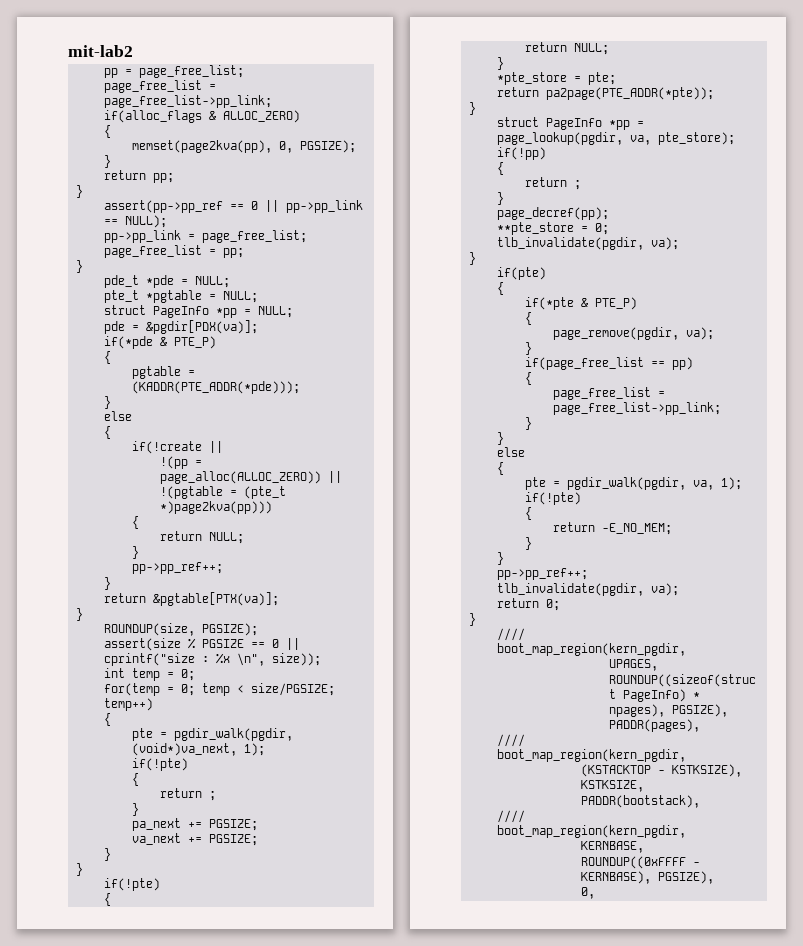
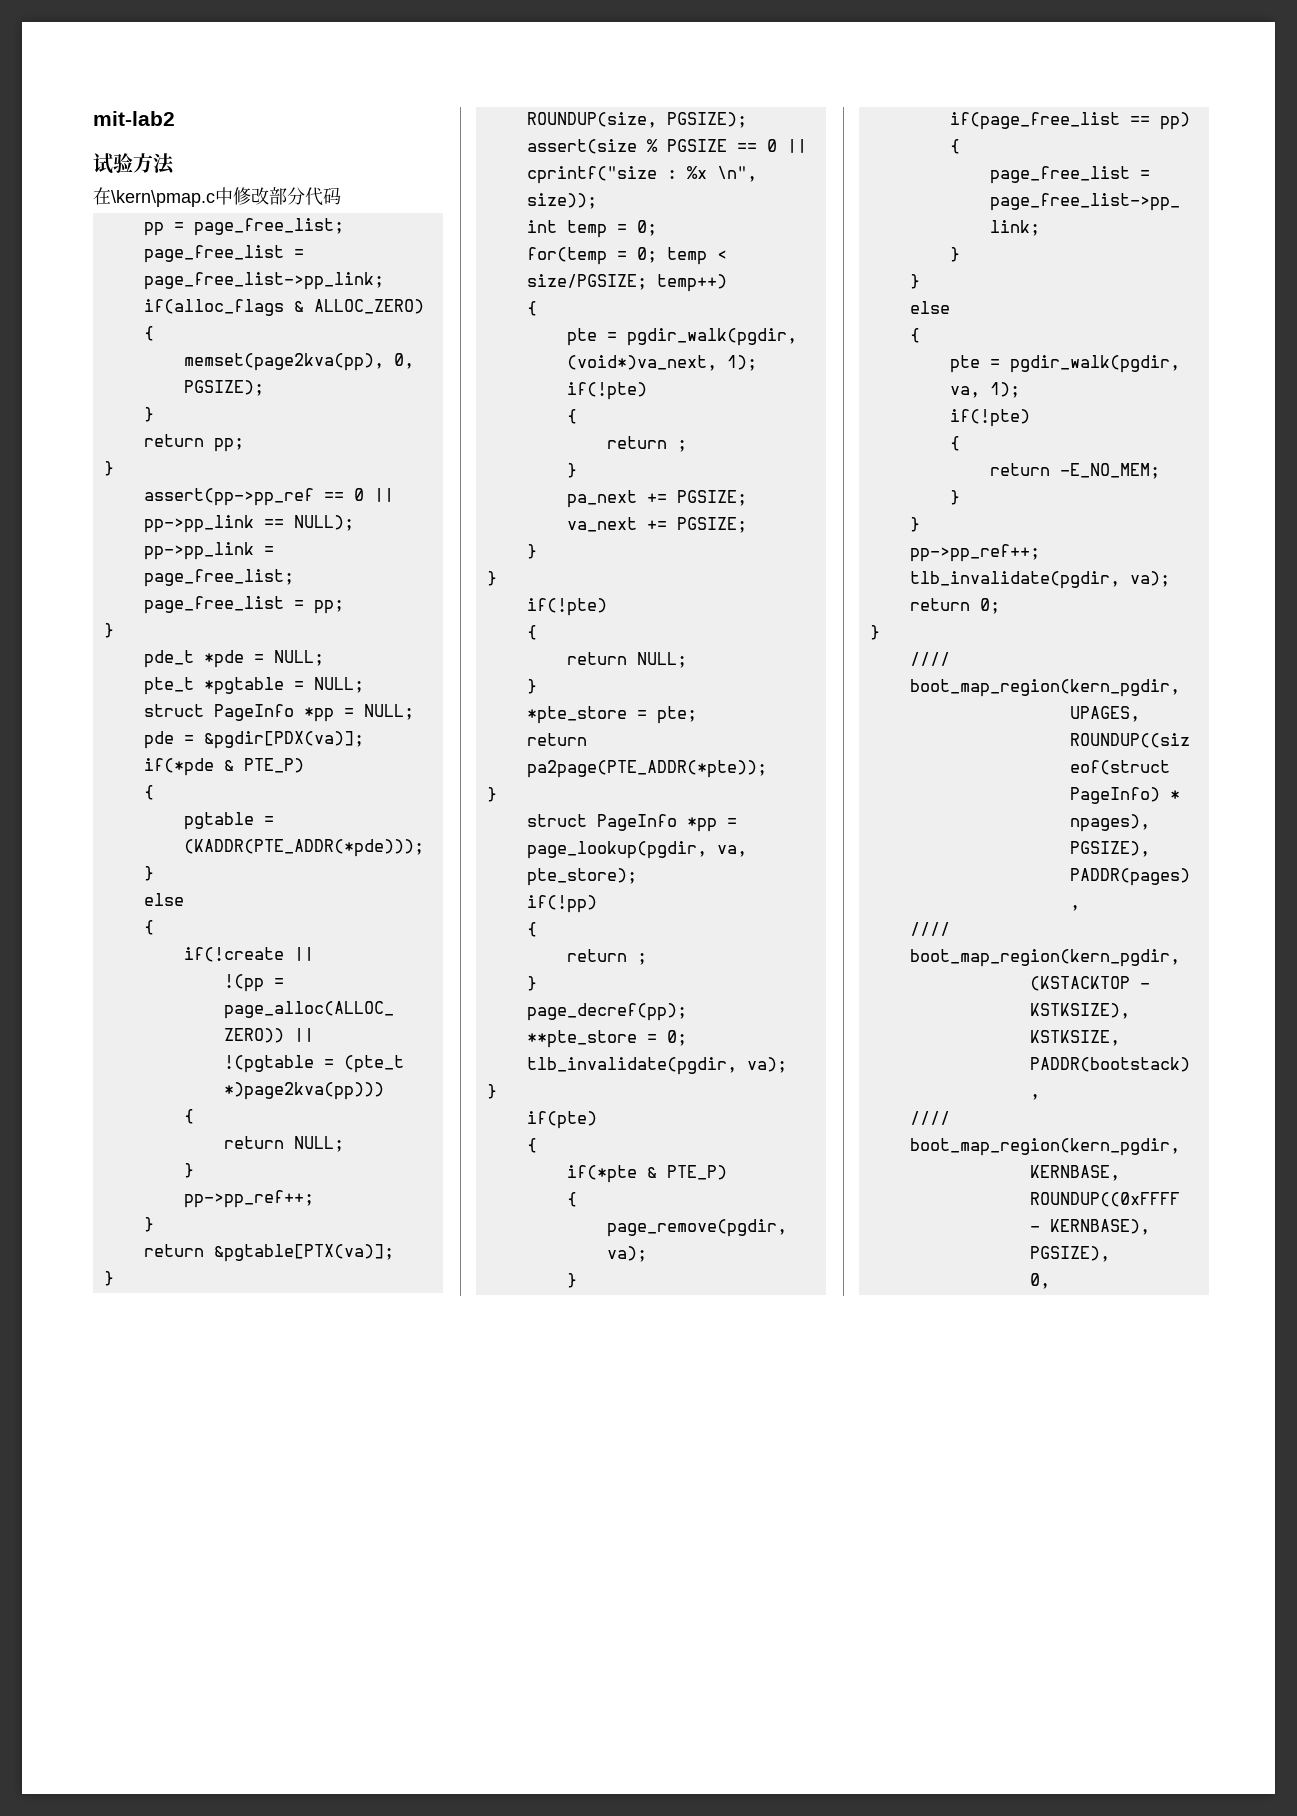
+ 试验方法
+ 在\kern\pmap.c中修改部分代码

